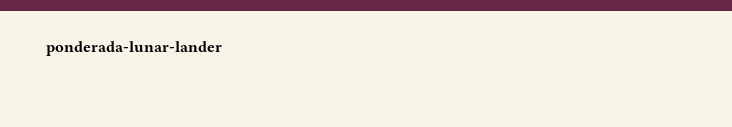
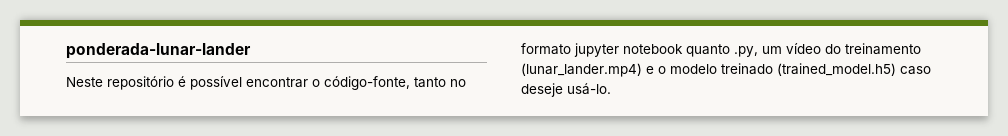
+ Neste repositório é possível encontrar o código-fonte, tanto no formato jupyter notebook quanto .py, um vídeo do treinamento (lunar_lander.mp4) e o modelo treinado (trained_model.h5) caso deseje usá-lo.

